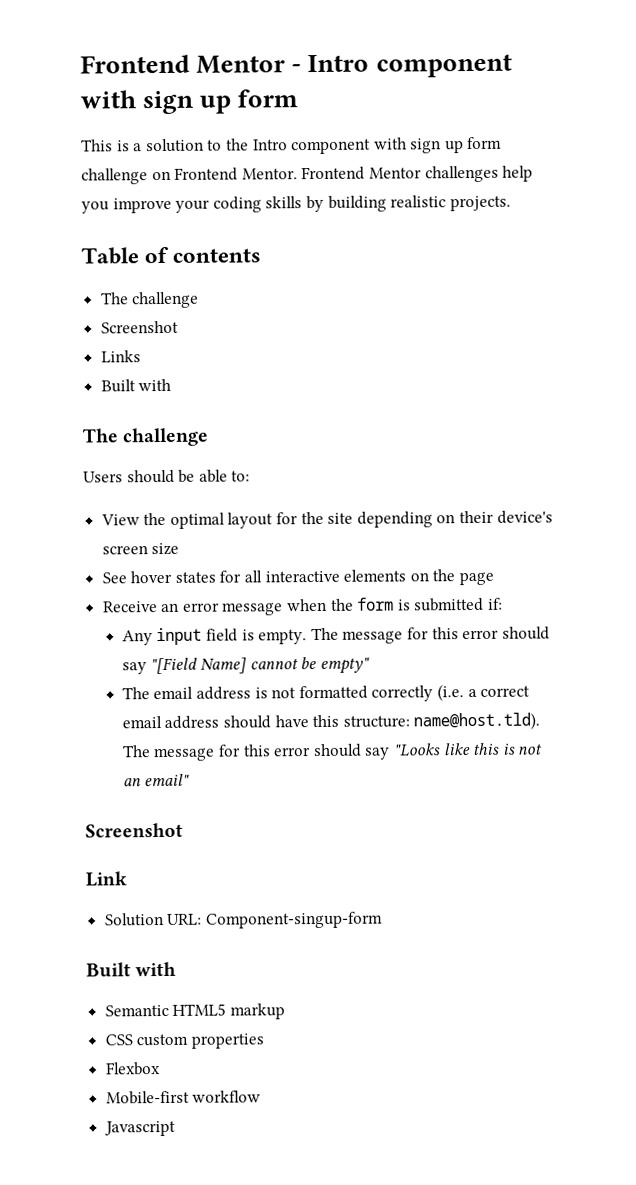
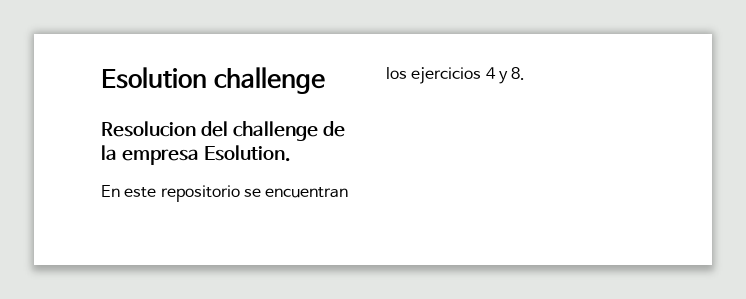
- Frontend Mentor - Intro component with sign up form
- This is a solution to the Intro component with sign up form challenge on Frontend Mentor. Frontend Mentor challenges help you improve your coding skills by building realistic projects.
- Table of contents
- The challenge
- Screenshot
- Links
- Built with
- The challenge
- Users should be able to:
- View the optimal layout for the site depending on their device's screen size
- See hover states for all interactive elements on the page
- Receive an error message when the form is submitted if:
- Any input field is empty. The message for this error should say "[Field Name] cannot be empty"
- The email address is not formatted correctly (i.e. a correct email address should have this structure: name@host.tld). The message for this error should say "Looks like this is not an email"
- Screenshot
- Link
- Solution URL: Component-singup-form
- Built with
- Semantic HTML5 markup
- CSS custom properties
- Flexbox
- Mobile-first workflow
- Javascript
+ Esolution challenge
+ Resolucion del challenge de la empresa Esolution.
+ En este repositorio se encuentran los ejercicios 4 y 8.

